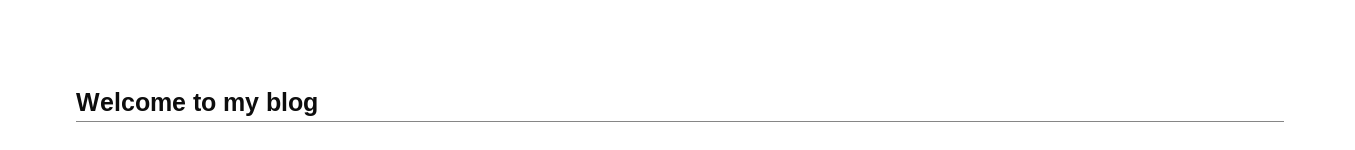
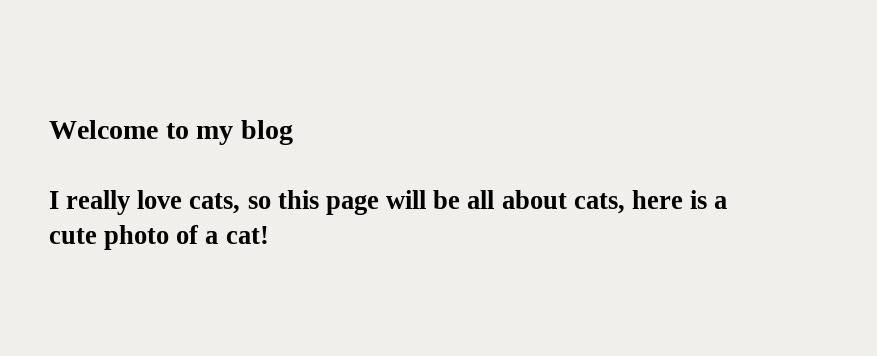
+ I really love cats, so this page will be all about cats, here is a cute photo of a cat!

